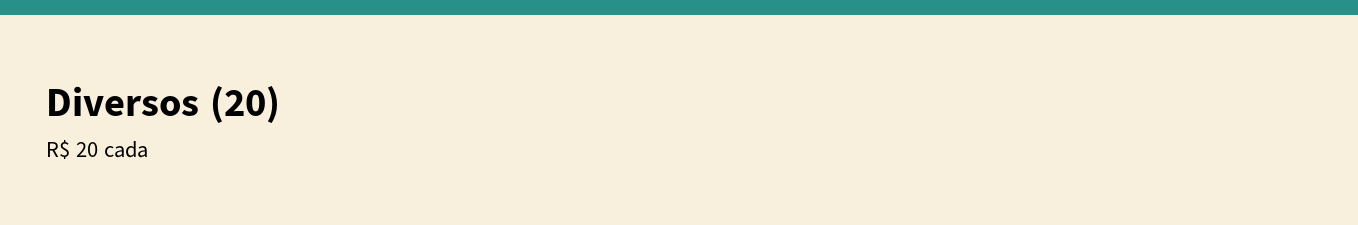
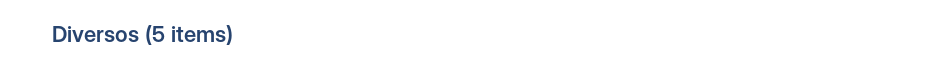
- Diversos (20)
- R$ 20 cada
+ Diversos (5 items)

